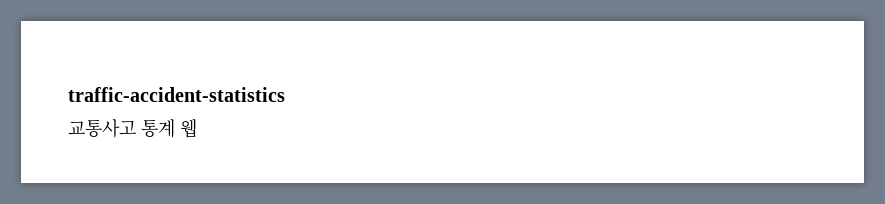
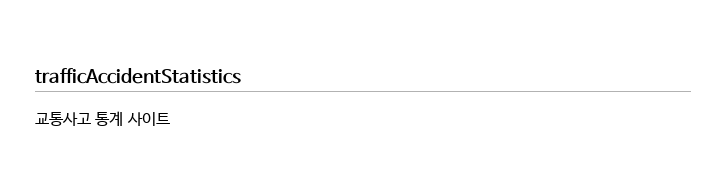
- traffic-accident-statistics
+ trafficAccidentStatistics
- 교통사고 통계 웹
+ 교통사고 통계 사이트

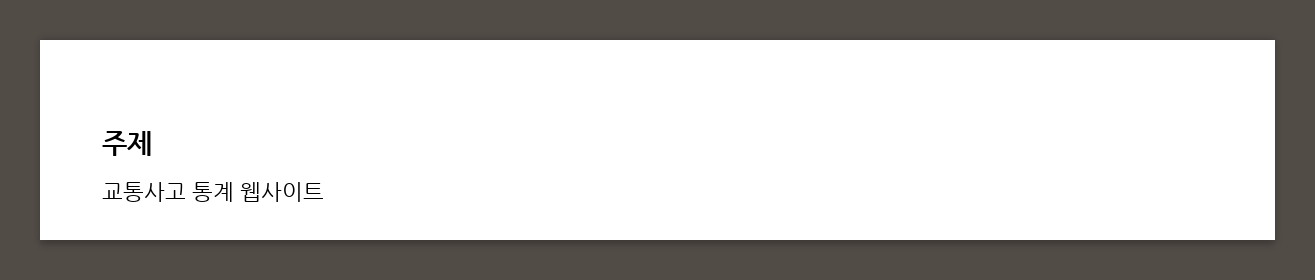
- trafficAccidentStatistics
+ 주제
- 교통사고 통계 사이트
+ 교통사고 통계 웹사이트

